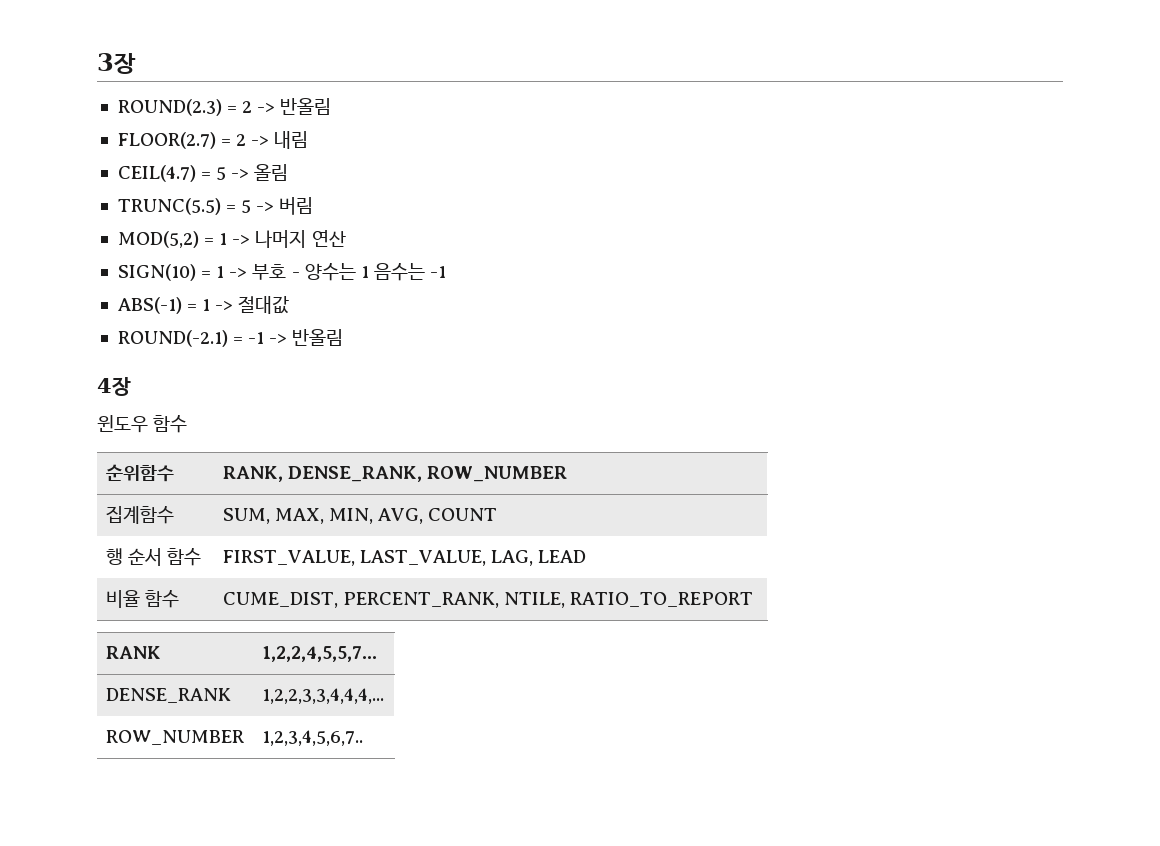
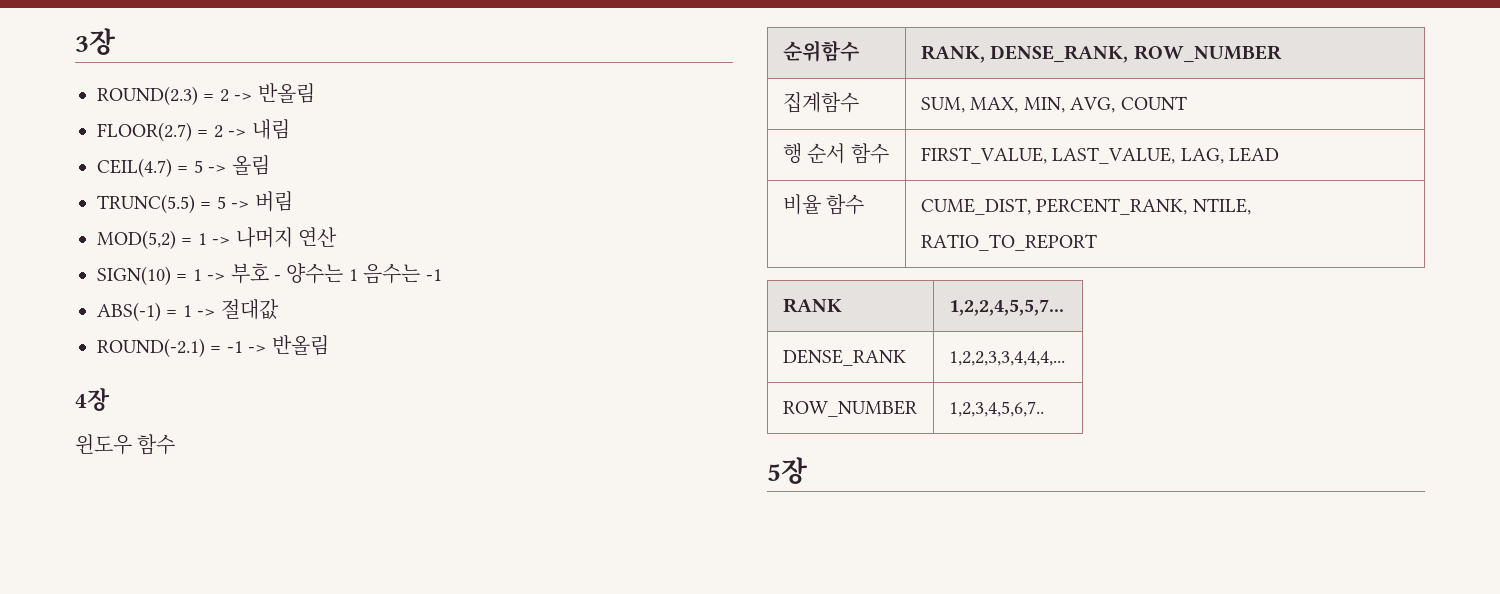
+ 5장

